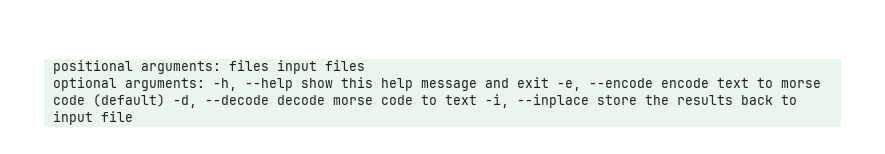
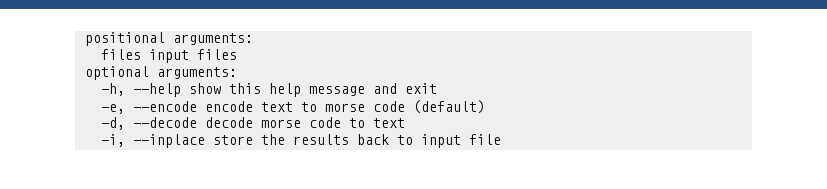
- positional arguments: files input files
+ positional arguments:
+ files input files
- optional arguments: -h, --help show this help message and exit -e, --encode encode text to morse code (default) -d, --decode decode morse code to text -i, --inplace store the results back to input file
+ optional arguments:
+ -h, --help show this help message and exit
+ -e, --encode encode text to morse code (default)
+ -d, --decode decode morse code to text
+ -i, --inplace store the results back to input file

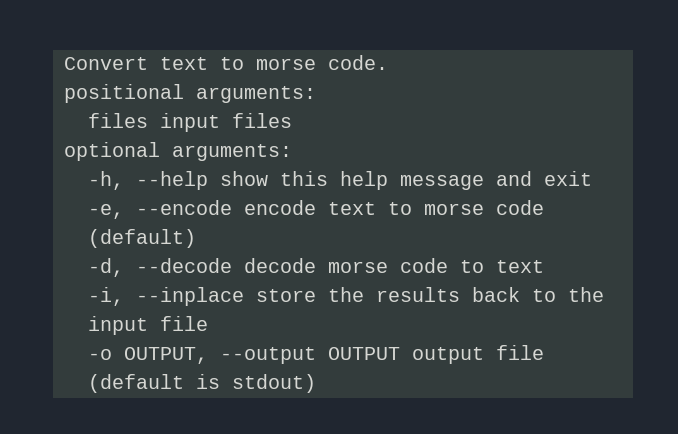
+ Convert text to morse code.
- -i, --inplace store the results back to input file
+ -i, --inplace store the results back to the input file
+ -o OUTPUT, --output OUTPUT output file (default is stdout)

